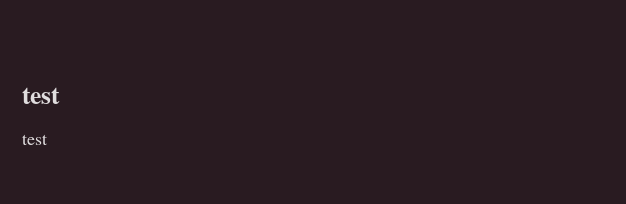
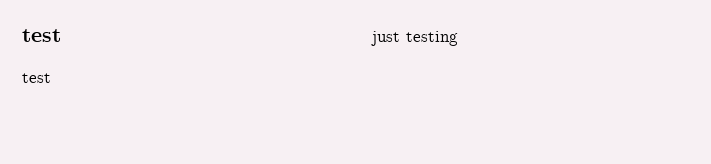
+ just testing

